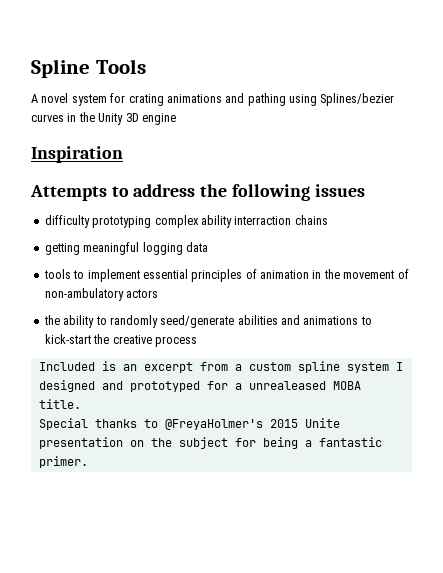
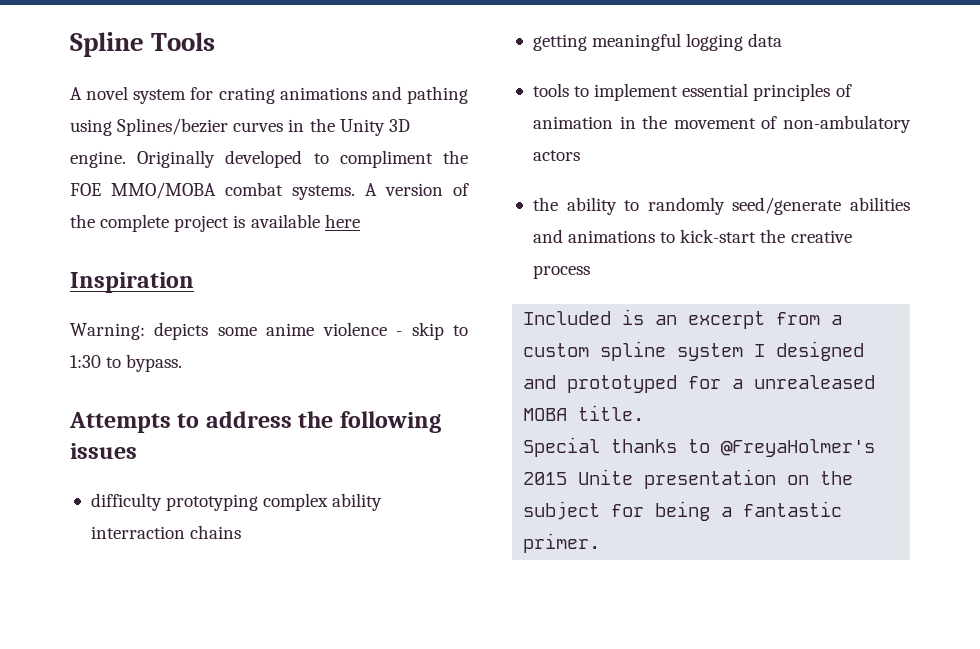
- A novel system for crating animations and pathing using Splines/bezier curves in the Unity 3D engine
+ A novel system for crating animations and pathing using Splines/bezier curves in the Unity 3D engine. Originally developed to compliment the FOE MMO/MOBA combat systems. A version of the complete project is available here
  Inspiration
+ Warning: depicts some anime violence - skip to 1:30 to bypass.

